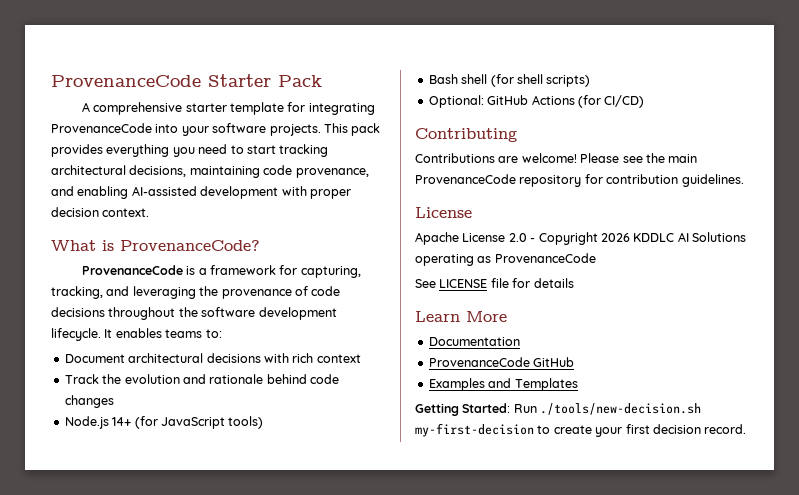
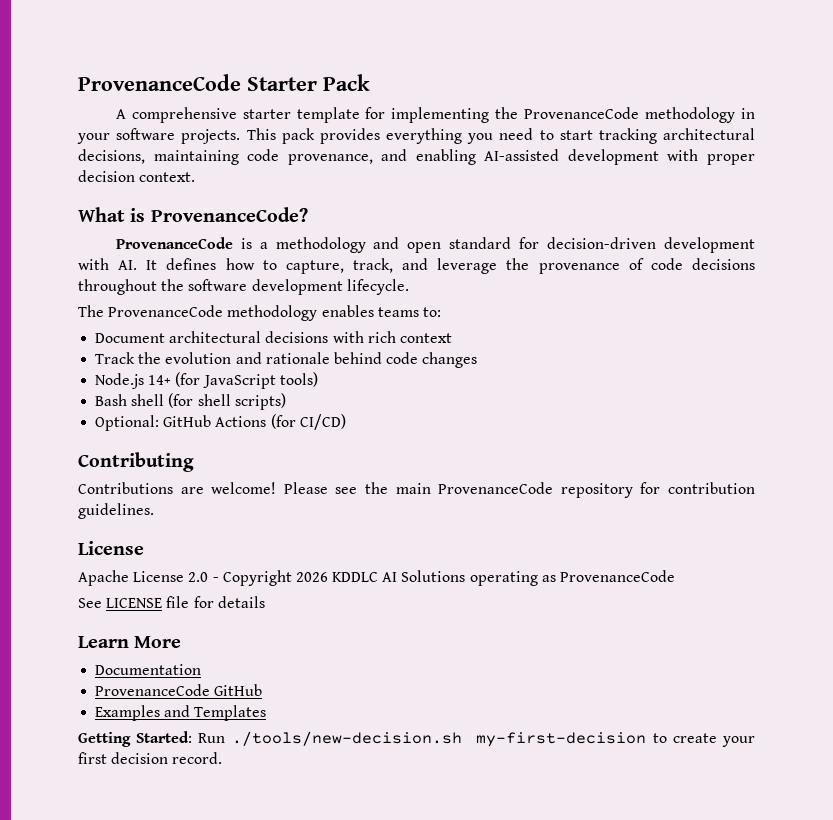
- A comprehensive starter template for integrating ProvenanceCode into your software projects.
+ A comprehensive starter template for implementing the ProvenanceCode methodology in your software projects.
- ProvenanceCode is a framework for capturing, tracking, and leveraging the provenance of code decisions throughout the software development lifecycle. It enables teams to:
+ ProvenanceCode is a methodology and open standard for decision-driven development with AI. It defines how to capture, track, and leverage the provenance of code decisions throughout the software development lifecycle.
+ The ProvenanceCode methodology enables teams to:

